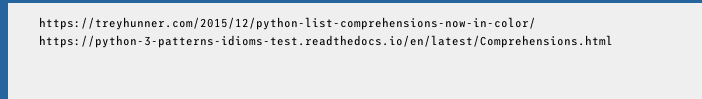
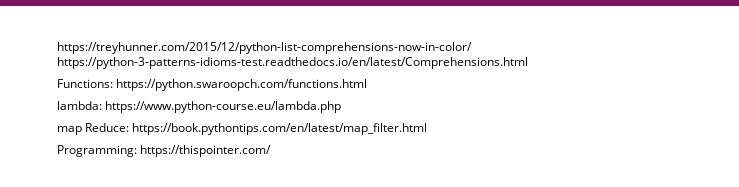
+ Functions: https://python.swaroopch.com/functions.html
+ lambda: https://www.python-course.eu/lambda.php
+ map Reduce: https://book.pythontips.com/en/latest/map_filter.html
+ Programming: https://thispointer.com/

